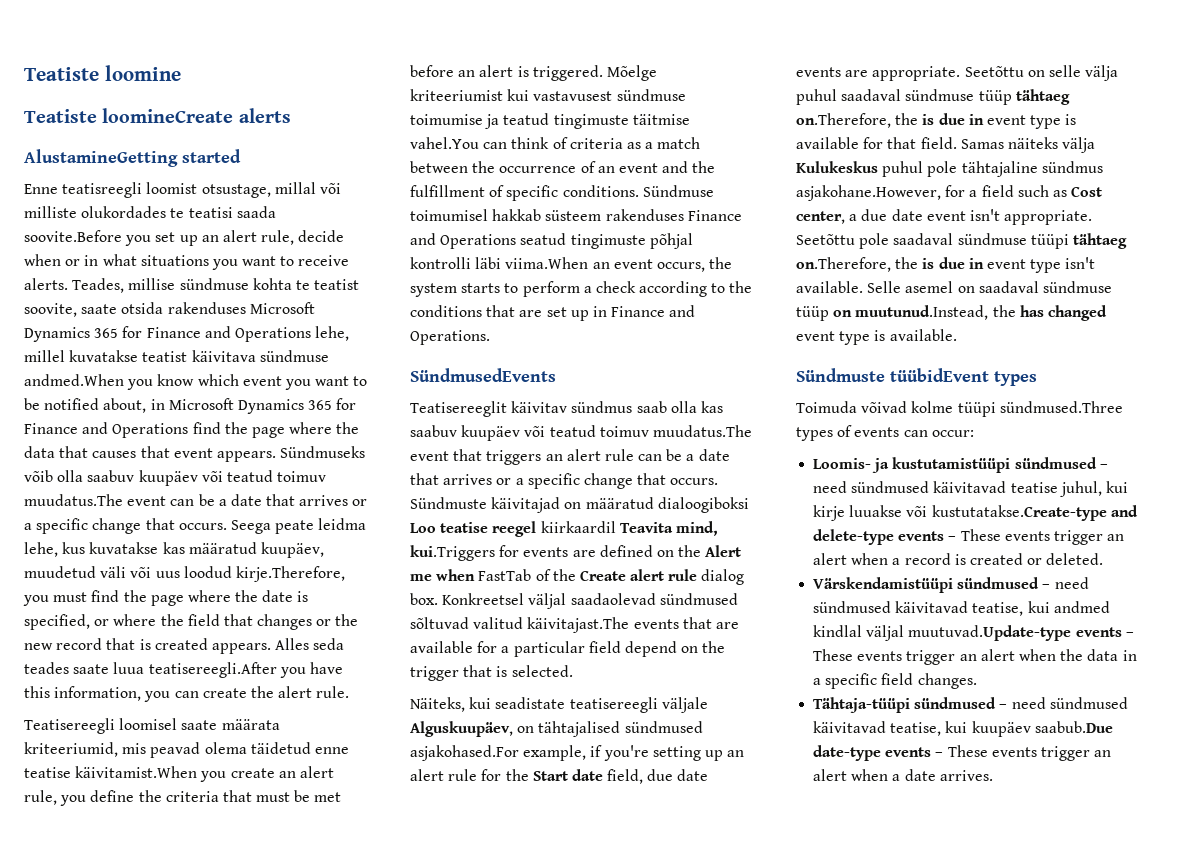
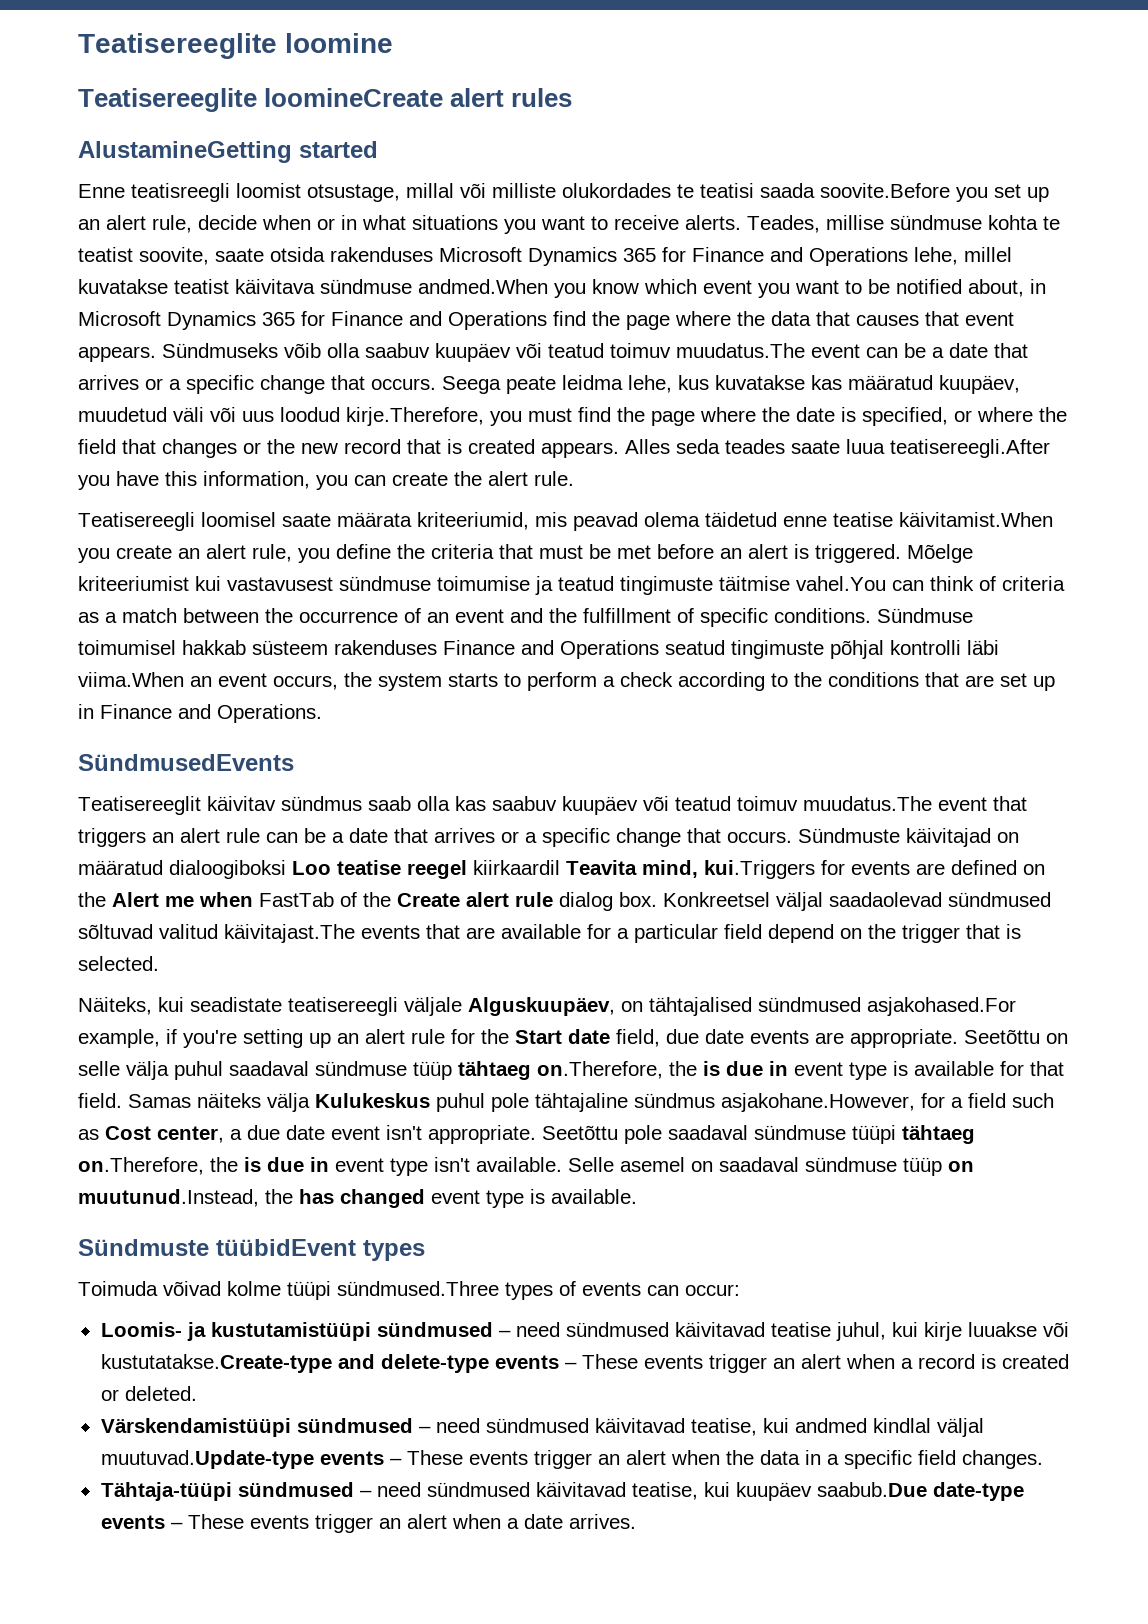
- Teatiste loomine
+ Teatisereeglite loomine
- Teatiste loomineCreate alerts
+ Teatisereeglite loomineCreate alert rules

